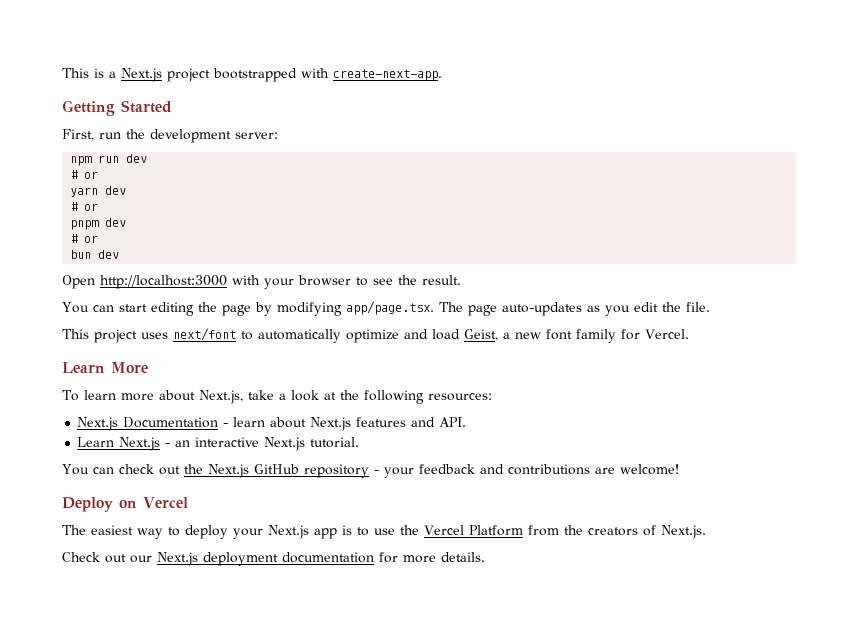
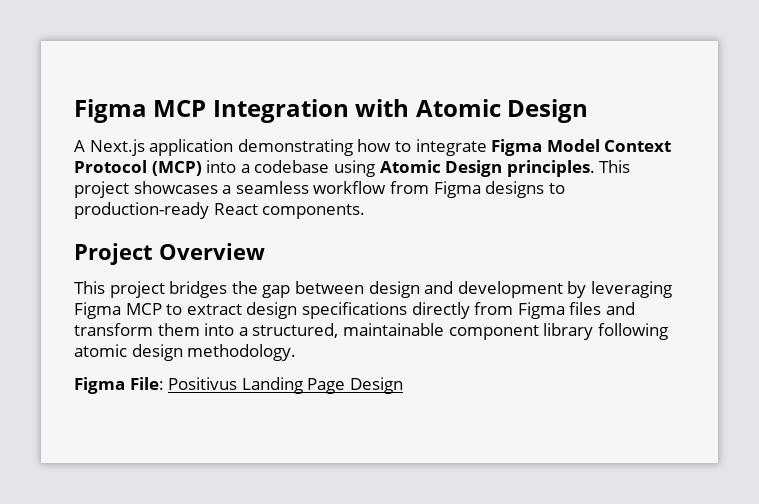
- This is a Next.js project bootstrapped with create-next-app.
- Getting Started
- First, run the development server:
- npm run dev
- # or
- yarn dev
- # or
- pnpm dev
- # or
- bun dev
- Open http://localhost:3000 with your browser to see the result.
- You can start editing the page by modifying app/page.tsx. The page auto-updates as you edit the file.
- This project uses next/font to automatically optimize and load Geist, a new font family for Vercel.
- Learn More
- To learn more about Next.js, take a look at the following resources:
- Next.js Documentation - learn about Next.js features and API.
- Learn Next.js - an interactive Next.js tutorial.
- You can check out the Next.js GitHub repository - your feedback and contributions are welcome!
- Deploy on Vercel
- The easiest way to deploy your Next.js app is to use the Vercel Platform from the creators of Next.js.
- Check out our Next.js deployment documentation for more details.
+ Figma MCP Integration with Atomic Design
+ A Next.js application demonstrating how to integrate Figma Model Context Protocol (MCP) into a codebase using Atomic Design principles. This project showcases a seamless workflow from Figma designs to production-ready React components.
+ Project Overview
+ This project bridges the gap between design and development by leveraging Figma MCP to extract design specifications directly from Figma files and transform them into a structured, maintainable component library following atomic design methodology.
+ Figma File: Positivus Landing Page Design

